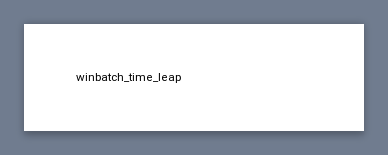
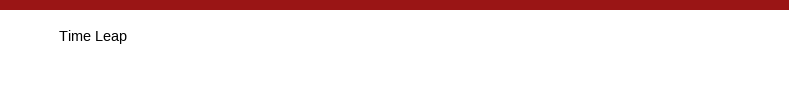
- winbatch_time_leap
+ Time Leap

